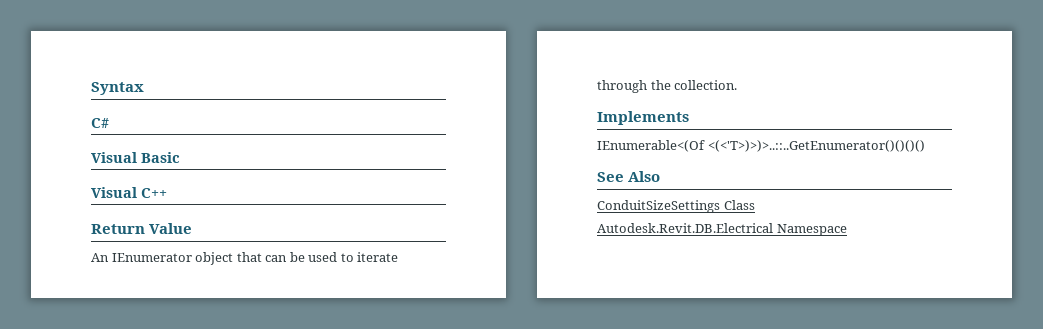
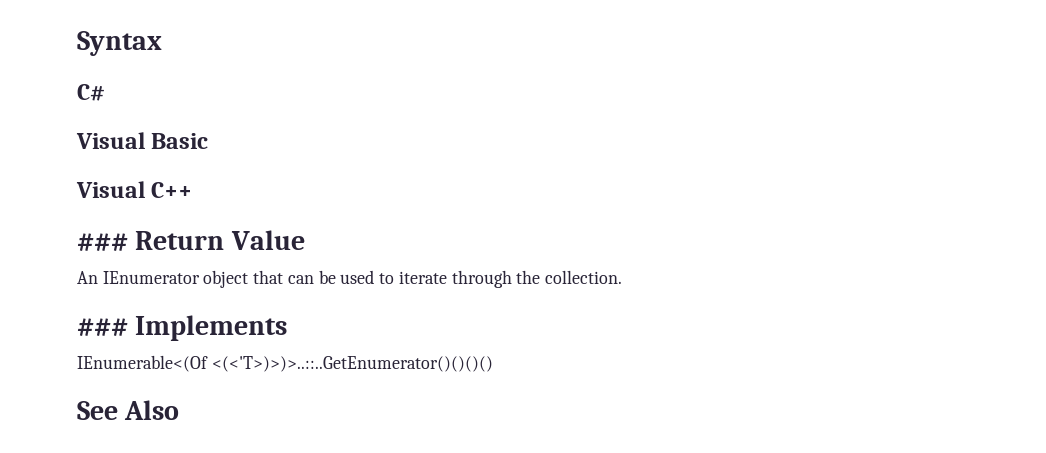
- Return Value
+ ### Return Value
- Implements
+ ### Implements
- ConduitSizeSettings Class
- Autodesk.Revit.DB.Electrical Namespace

